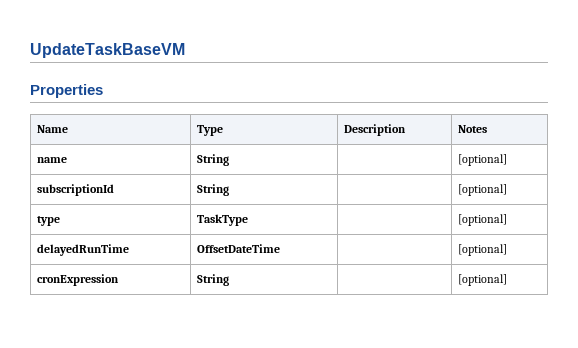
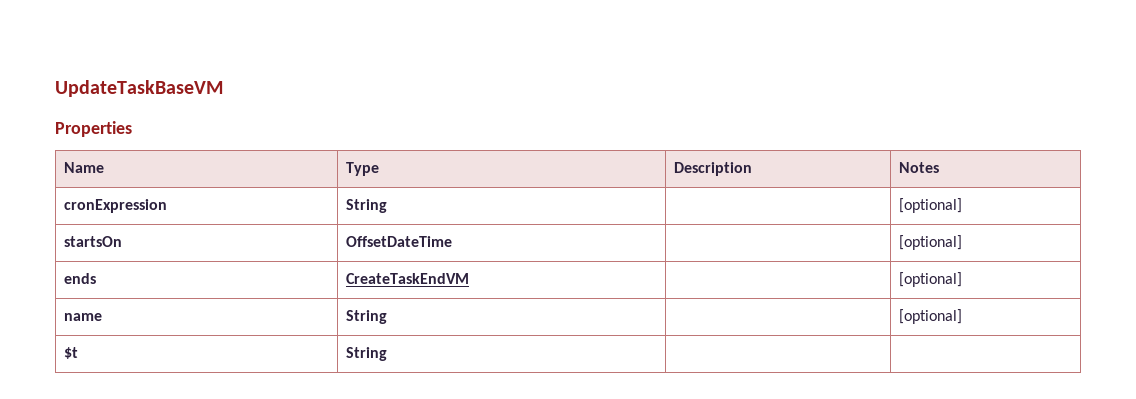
+ cronExpression | String | | [optional]
+ startsOn | OffsetDateTime | | [optional]
+ ends | CreateTaskEndVM | | [optional]
- subscriptionId | String | | [optional]
- type | TaskType | | [optional]
- delayedRunTime | OffsetDateTime | | [optional]
- cronExpression | String | | [optional]
+ $t | String | |

